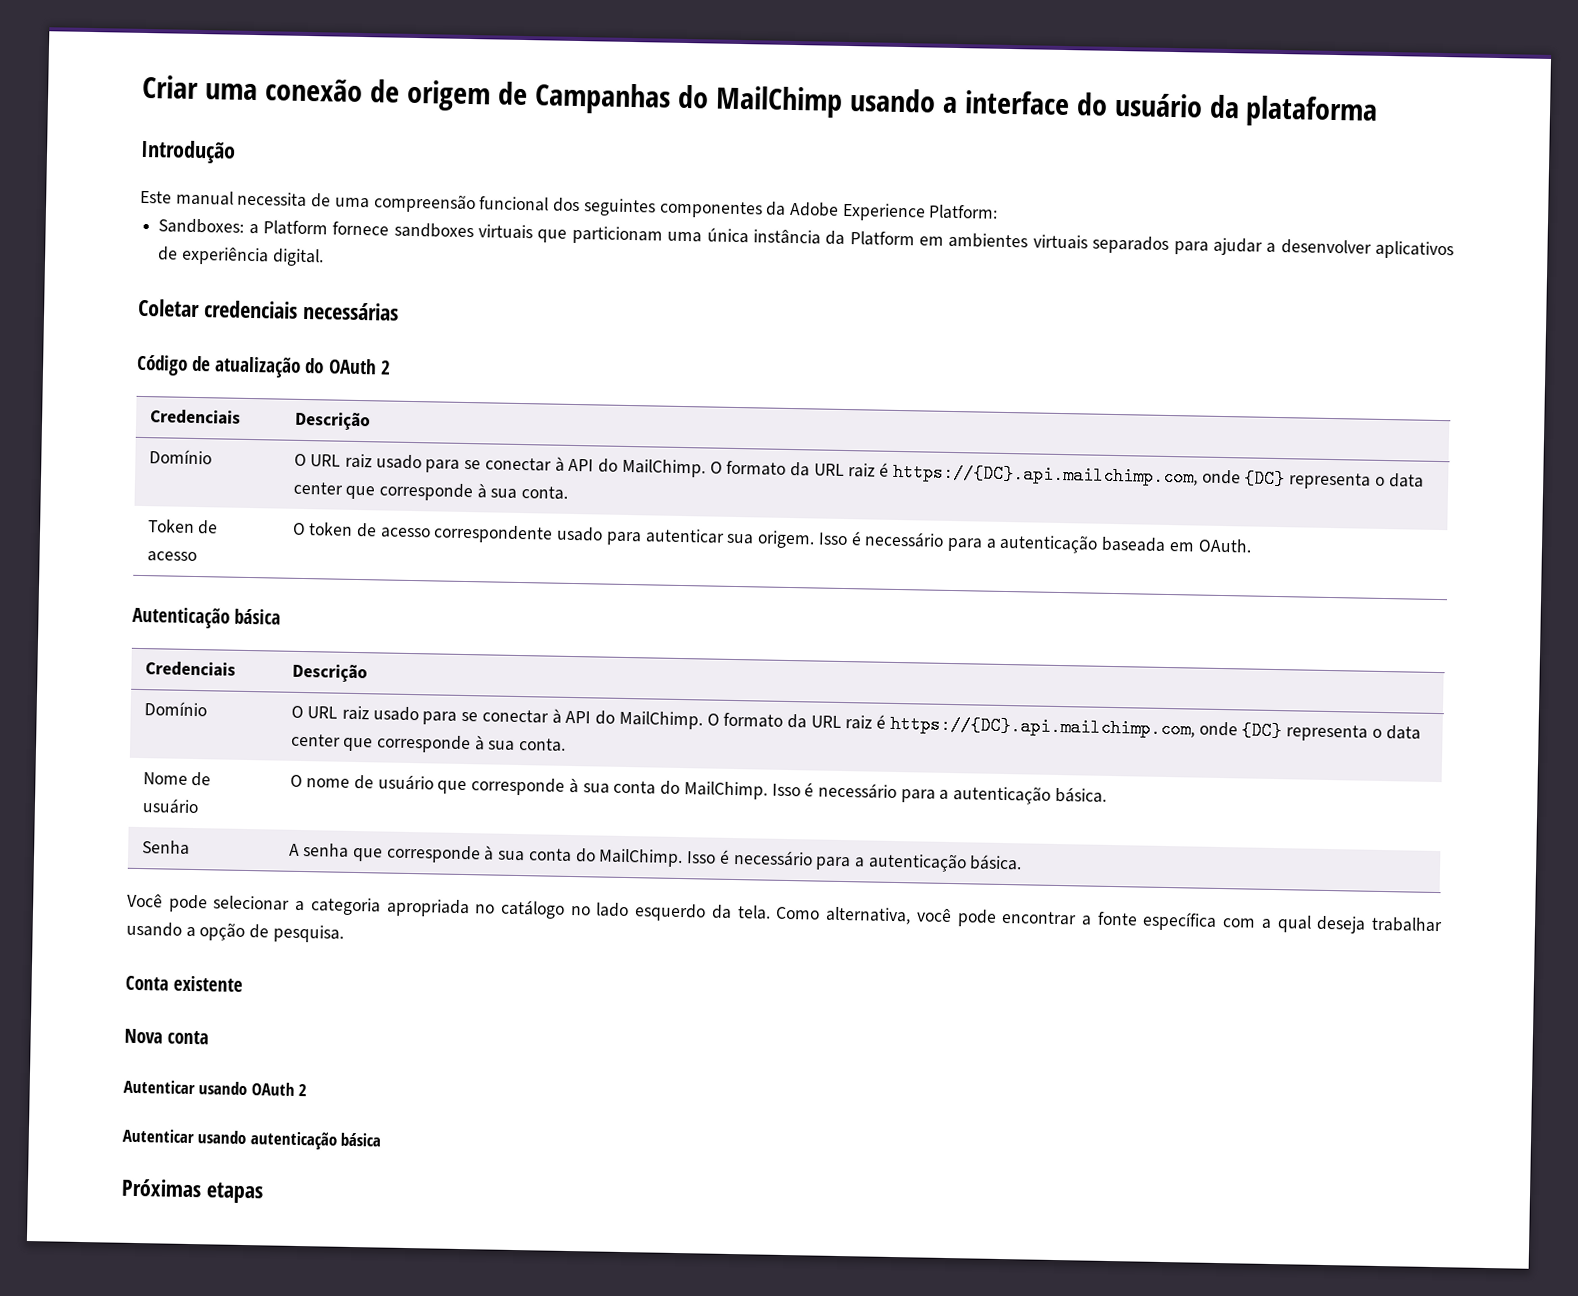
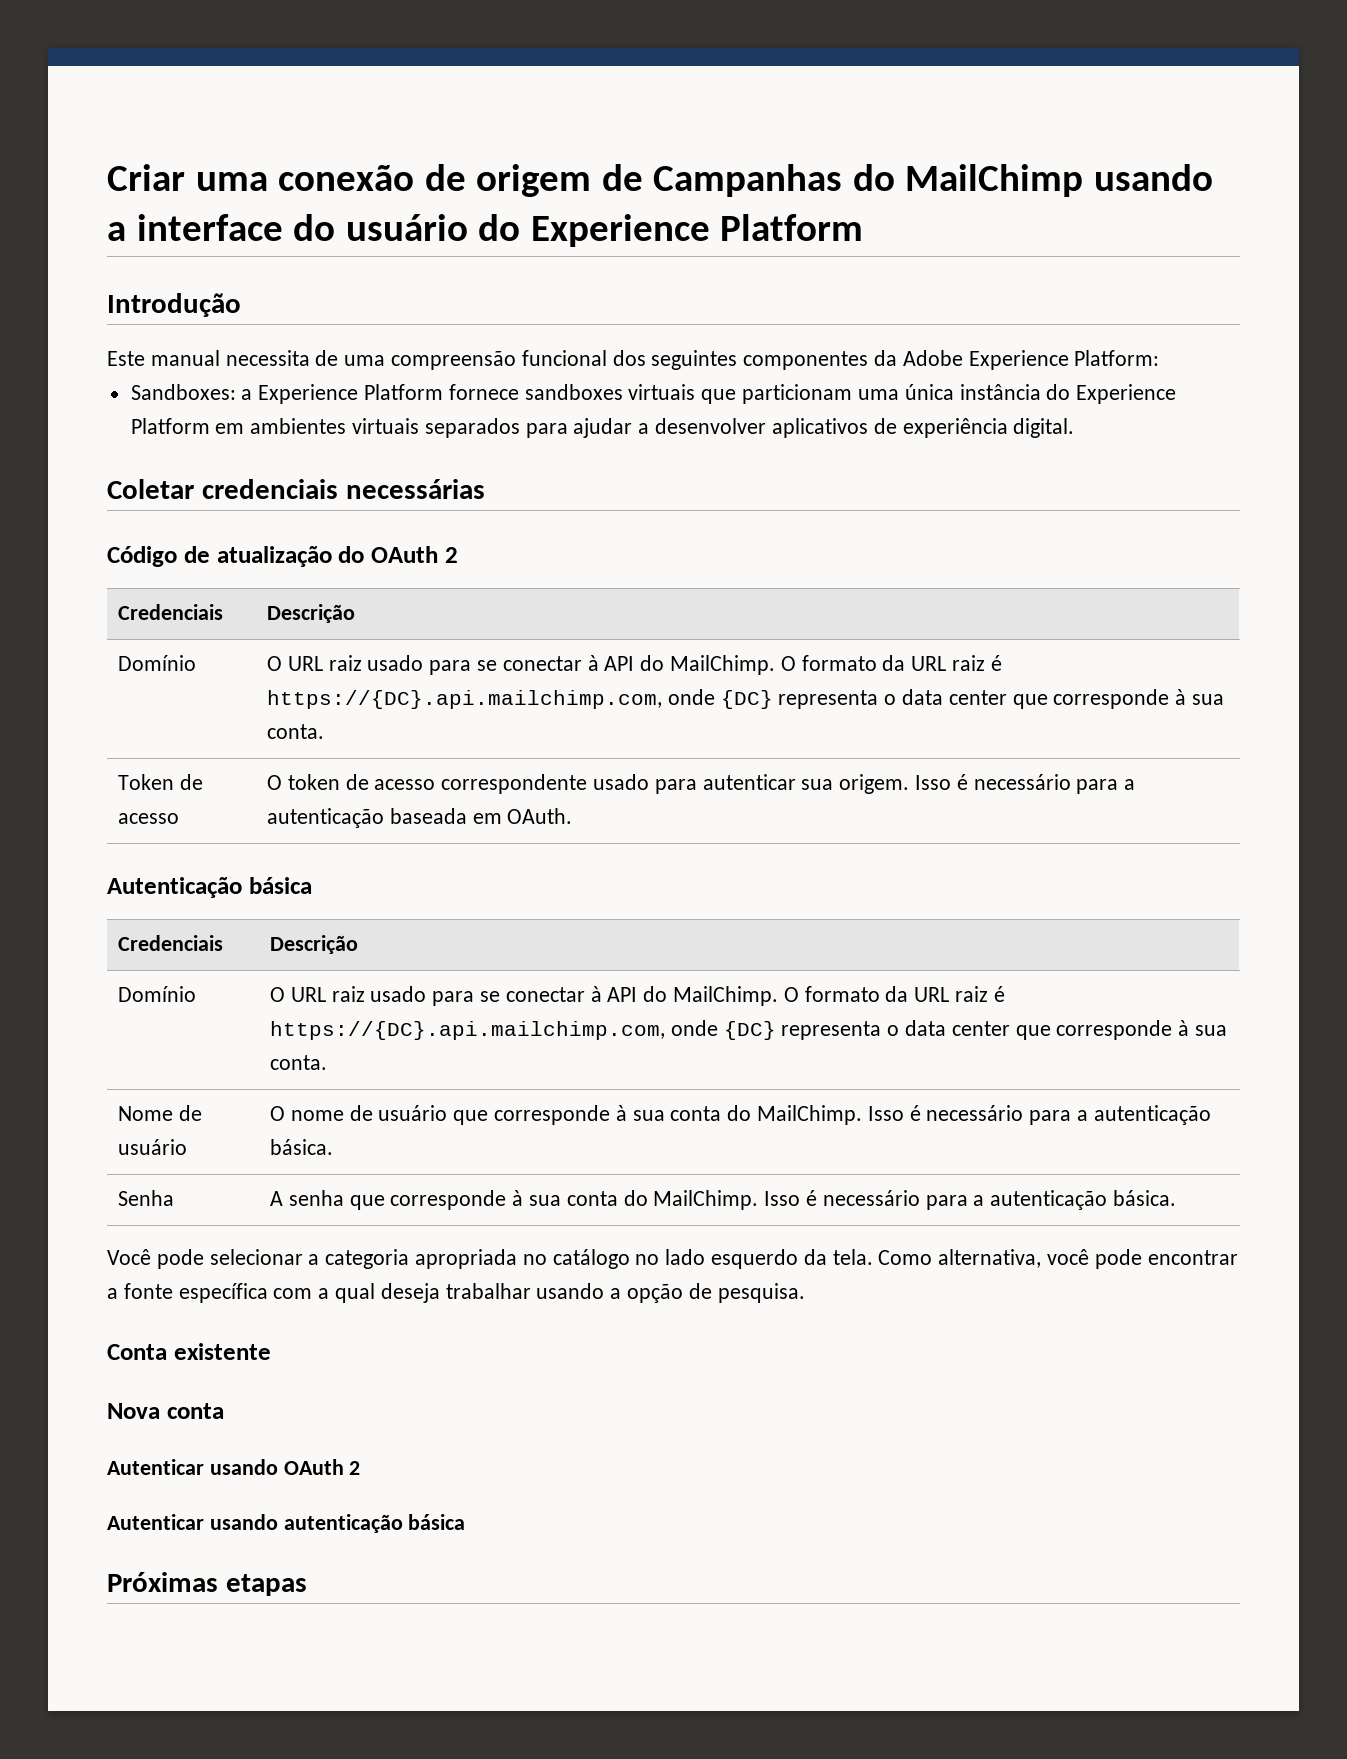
- Criar uma conexão de origem de Campanhas do MailChimp usando a interface do usuário da plataforma
+ Criar uma conexão de origem de Campanhas do MailChimp usando a interface do usuário do Experience Platform
- Sandboxes: a Platform fornece sandboxes virtuais que particionam uma única instância da Platform em ambientes virtuais separados para ajudar a desenvolver aplicativos de experiência digital.
+ Sandboxes: a Experience Platform fornece sandboxes virtuais que particionam uma única instância do Experience Platform em ambientes virtuais separados para ajudar a desenvolver aplicativos de experiência digital.

